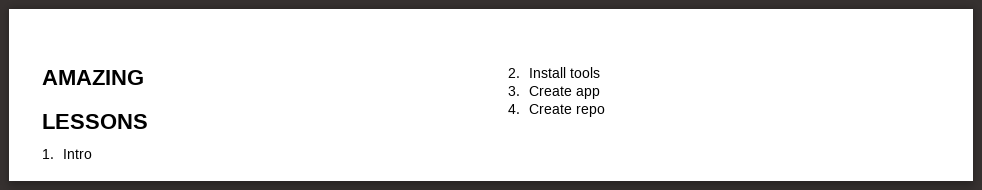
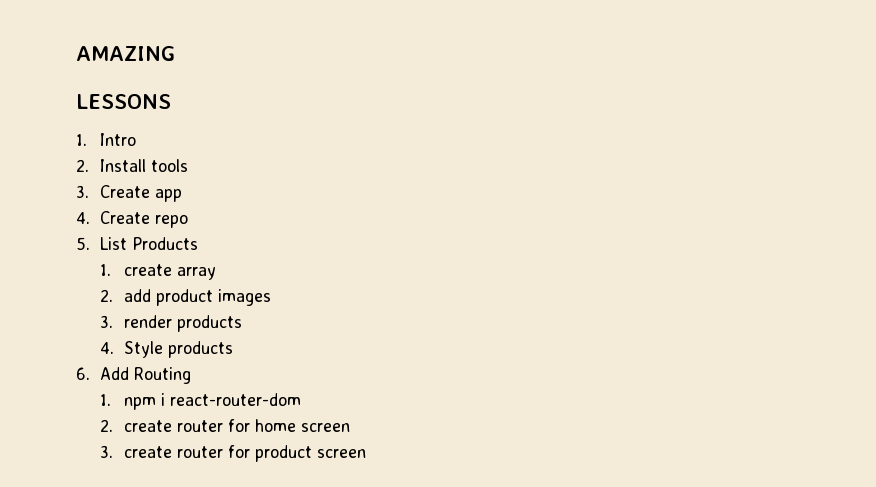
+ 5. List Products
+ 1. create array
+ 2. add product images
+ 3. render products
+ 4. Style products
+ 6. Add Routing
+ 1. npm i react-router-dom
+ 2. create router for home screen
+ 3. create router for product screen

